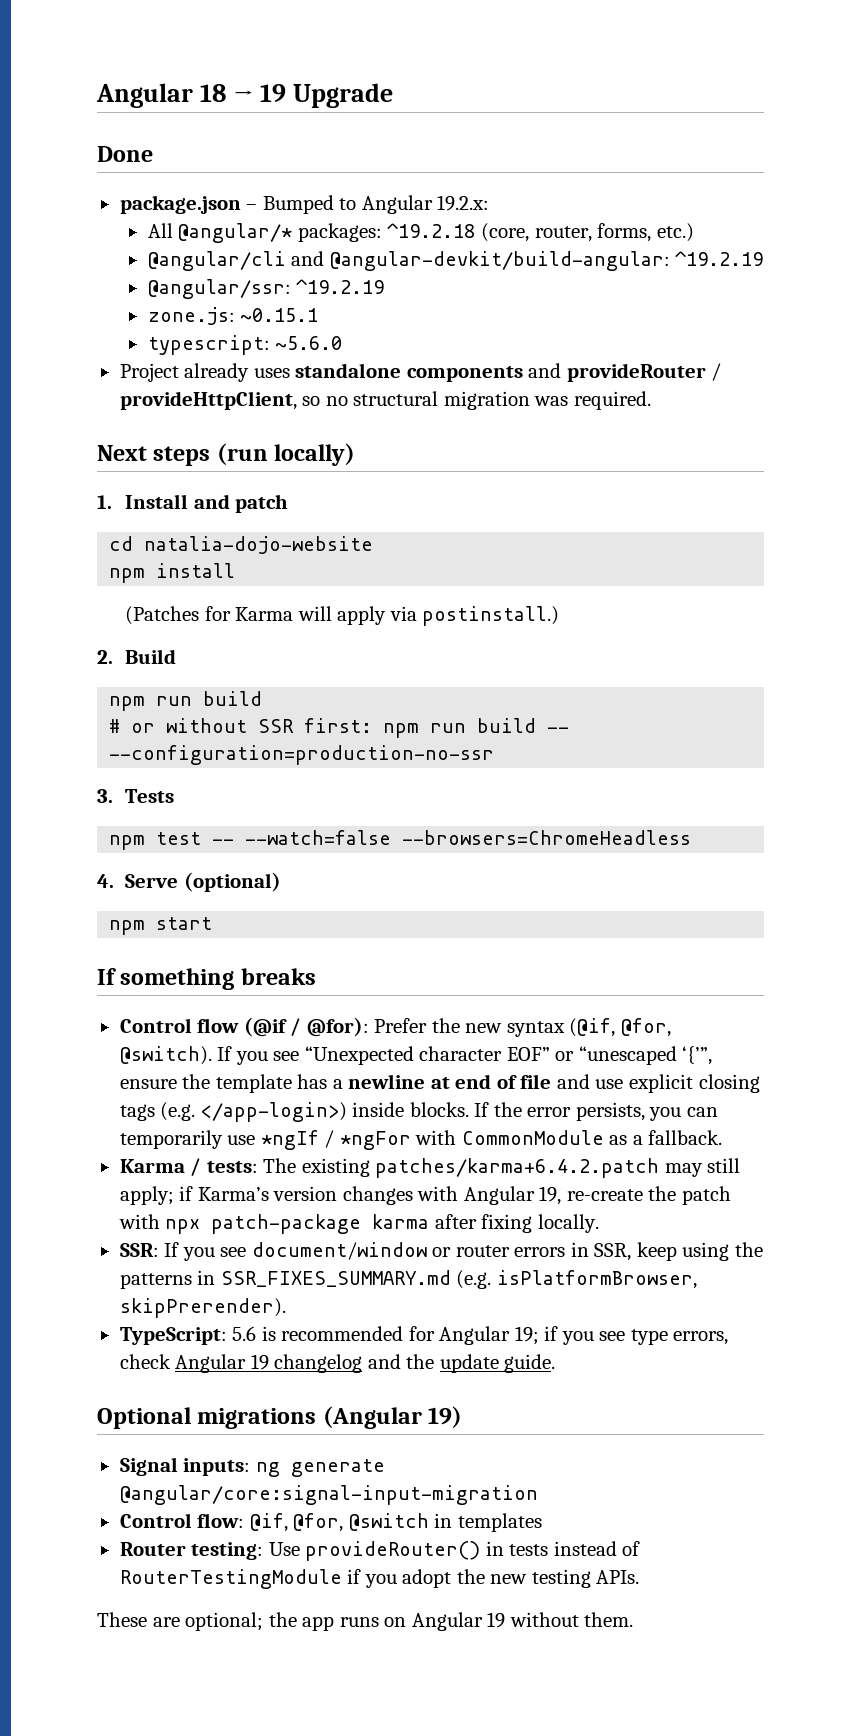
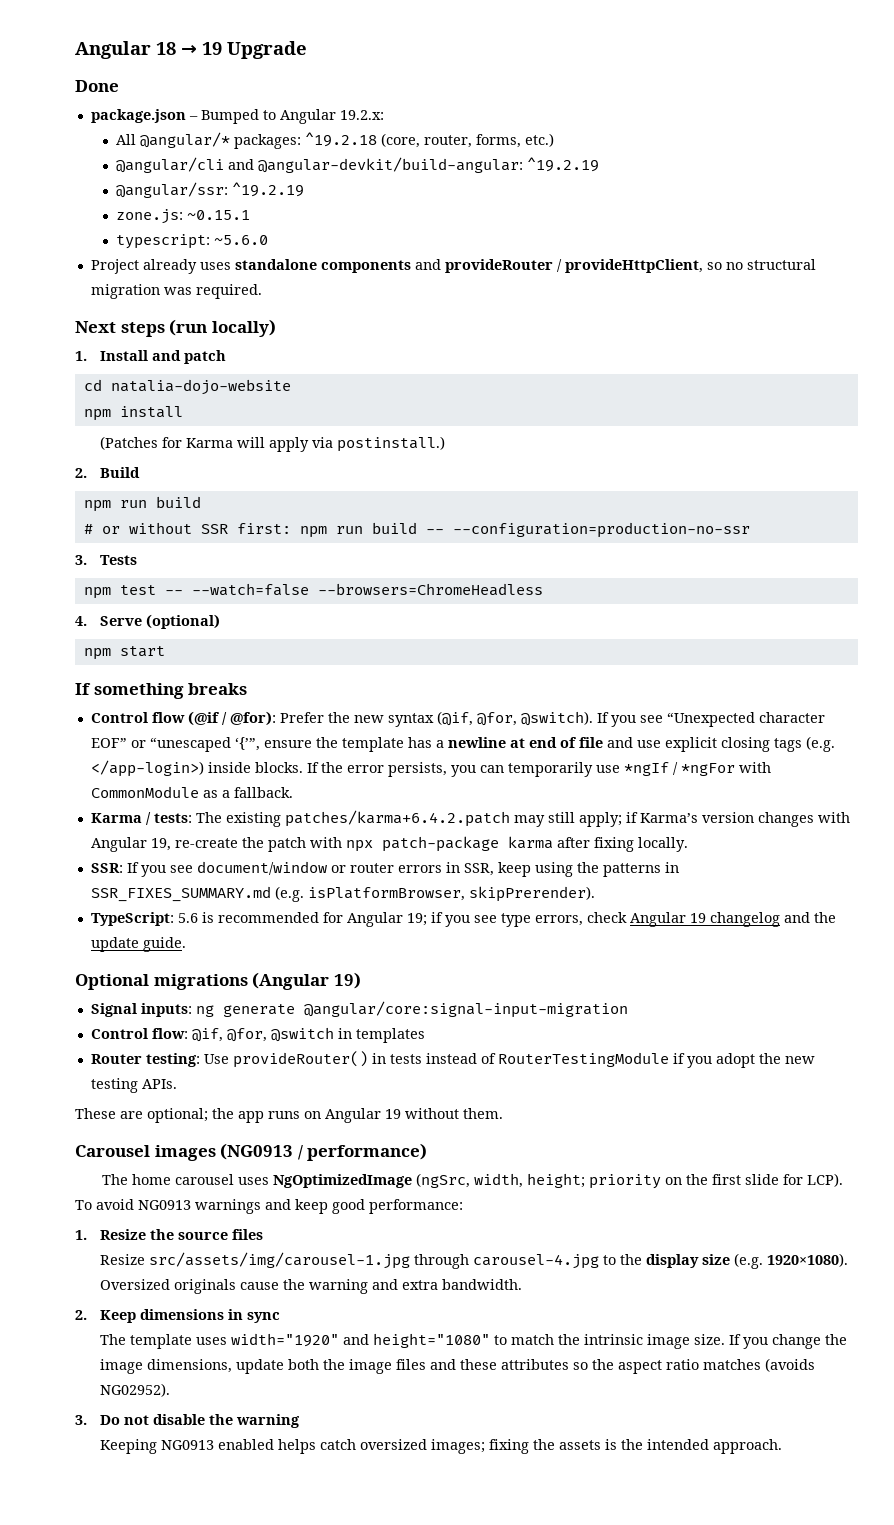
+ Carousel images (NG0913 / performance)
+ The home carousel uses NgOptimizedImage (ngSrc, width, height; priority on the first slide for LCP). To avoid NG0913 warnings and keep good performance:
+ 1. Resize the source files
+ Resize src/assets/img/carousel-1.jpg through carousel-4.jpg to the display size (e.g. 1920×1080). Oversized originals cause the warning and extra bandwidth.
+ 2. Keep dimensions in sync
+ The template uses width="1920" and height="1080" to match the intrinsic image size. If you change the image dimensions, update both the image files and these attributes so the aspect ratio matches (avoids NG02952).
+ 3. Do not disable the warning
+ Keeping NG0913 enabled helps catch oversized images; fixing the assets is the intended approach.

